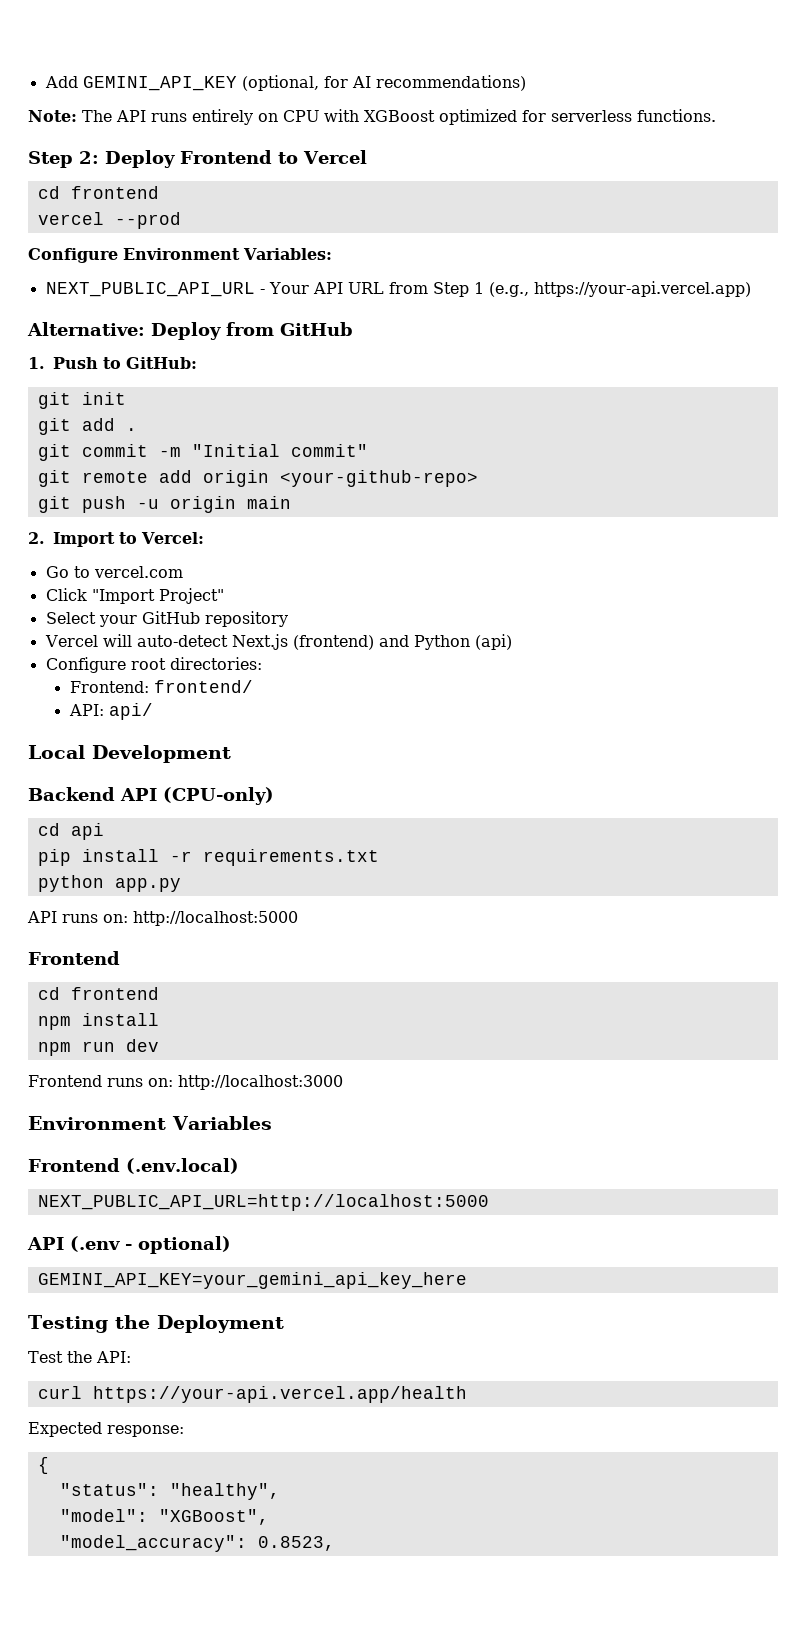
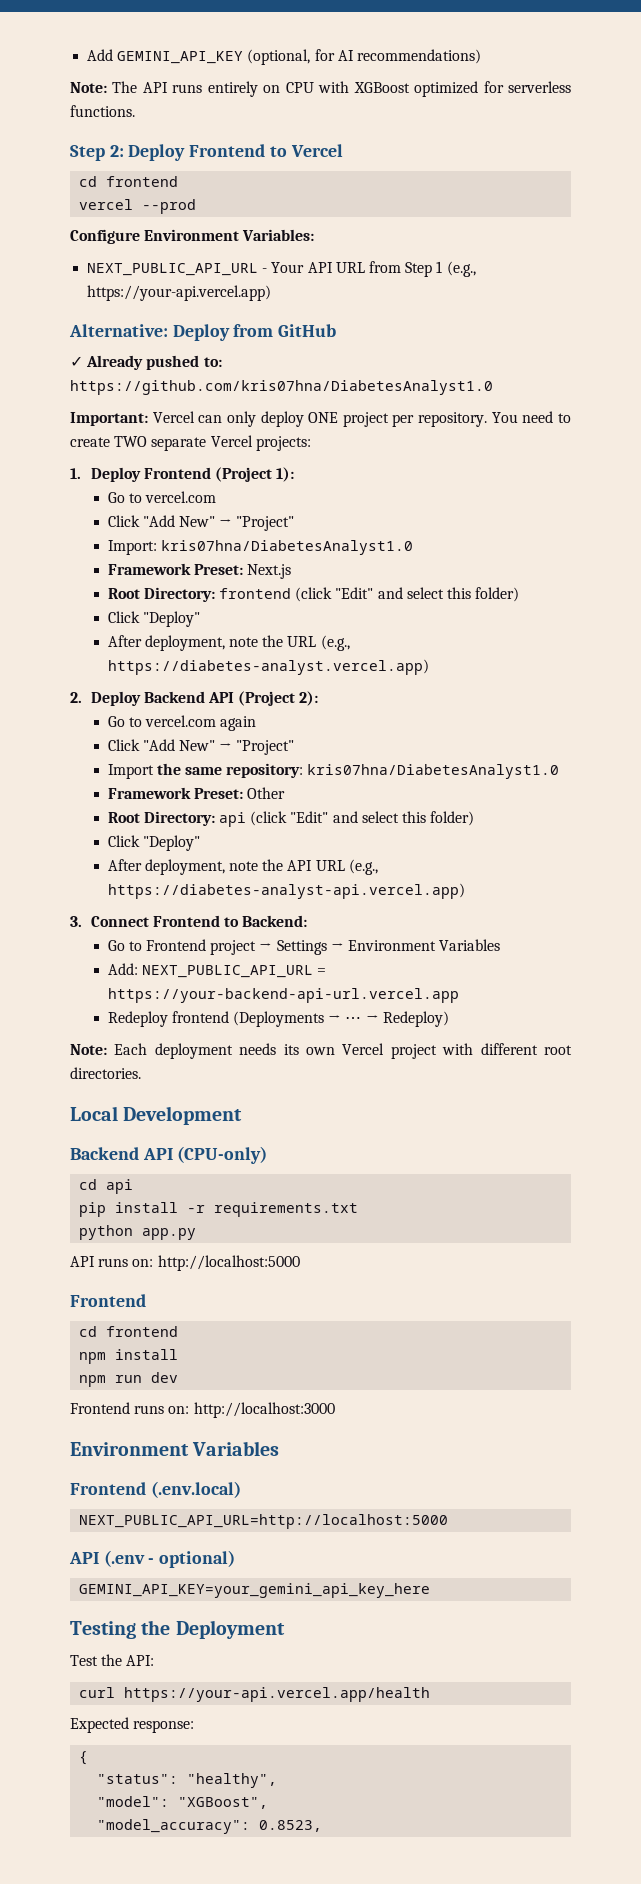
- 1. Push to GitHub:
- git init
- git add .
- git commit -m "Initial commit"
- git remote add origin <your-github-repo>
- git push -u origin main
- 2. Import to Vercel:
+ ✓ Already pushed to: https://github.com/kris07hna/DiabetesAnalyst1.0
+ Important: Vercel can only deploy ONE project per repository. You need to create TWO separate Vercel projects:
+ 1. Deploy Frontend (Project 1):
  Go to vercel.com
- Click "Import Project"
- Select your GitHub repository
- Vercel will auto-detect Next.js (frontend) and Python (api)
- Configure root directories:
- Frontend: frontend/
- API: api/
+ Click "Add New" → "Project"
+ Import: kris07hna/DiabetesAnalyst1.0
+ Framework Preset: Next.js
+ Root Directory: frontend (click "Edit" and select this folder)
+ Click "Deploy"
+ After deployment, note the URL (e.g., https://diabetes-analyst.vercel.app)
+ 2. Deploy Backend API (Project 2):
+ Go to vercel.com again
+ Click "Add New" → "Project"
+ Import the same repository: kris07hna/DiabetesAnalyst1.0
+ Framework Preset: Other
+ Root Directory: api (click "Edit" and select this folder)
+ Click "Deploy"
+ After deployment, note the API URL (e.g., https://diabetes-analyst-api.vercel.app)
+ 3. Connect Frontend to Backend:
+ Go to Frontend project → Settings → Environment Variables
+ Add: NEXT_PUBLIC_API_URL = https://your-backend-api-url.vercel.app
+ Redeploy frontend (Deployments → ⋯ → Redeploy)
+ Note: Each deployment needs its own Vercel project with different root directories.

